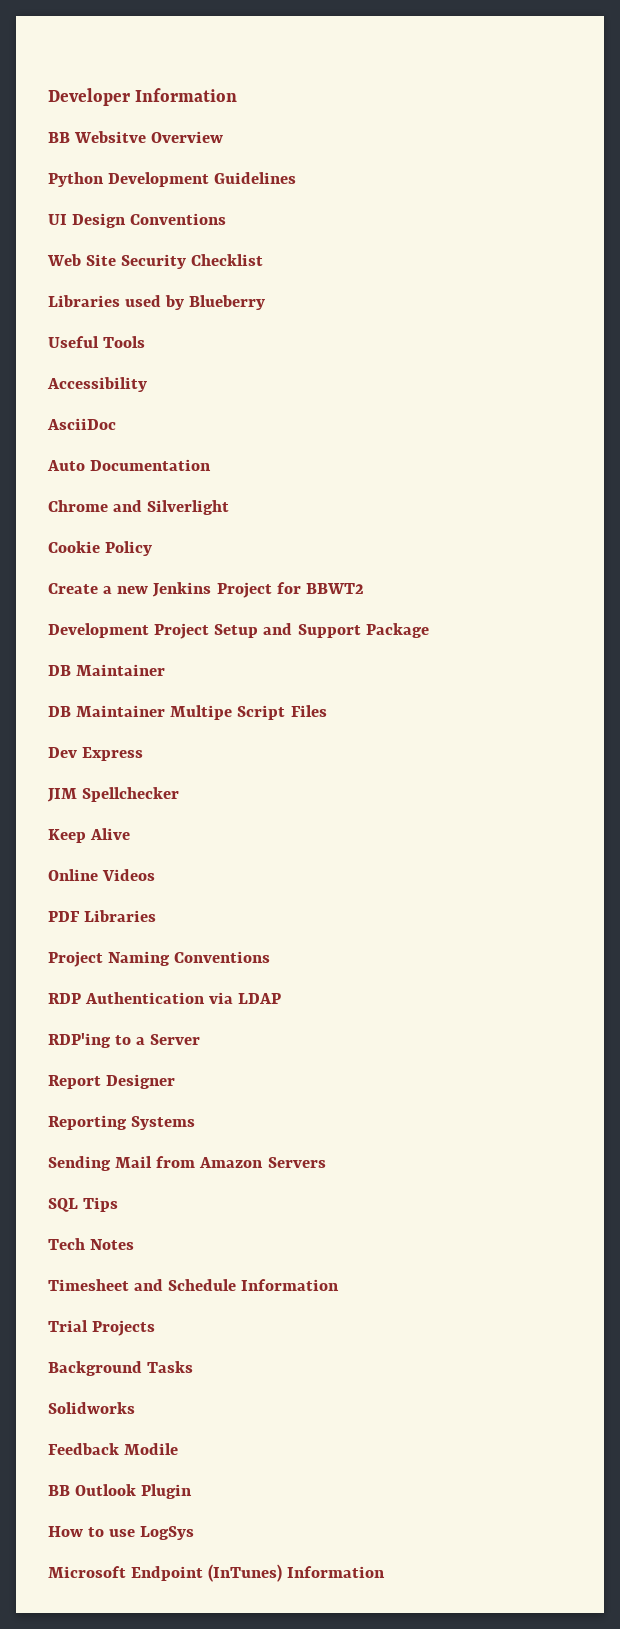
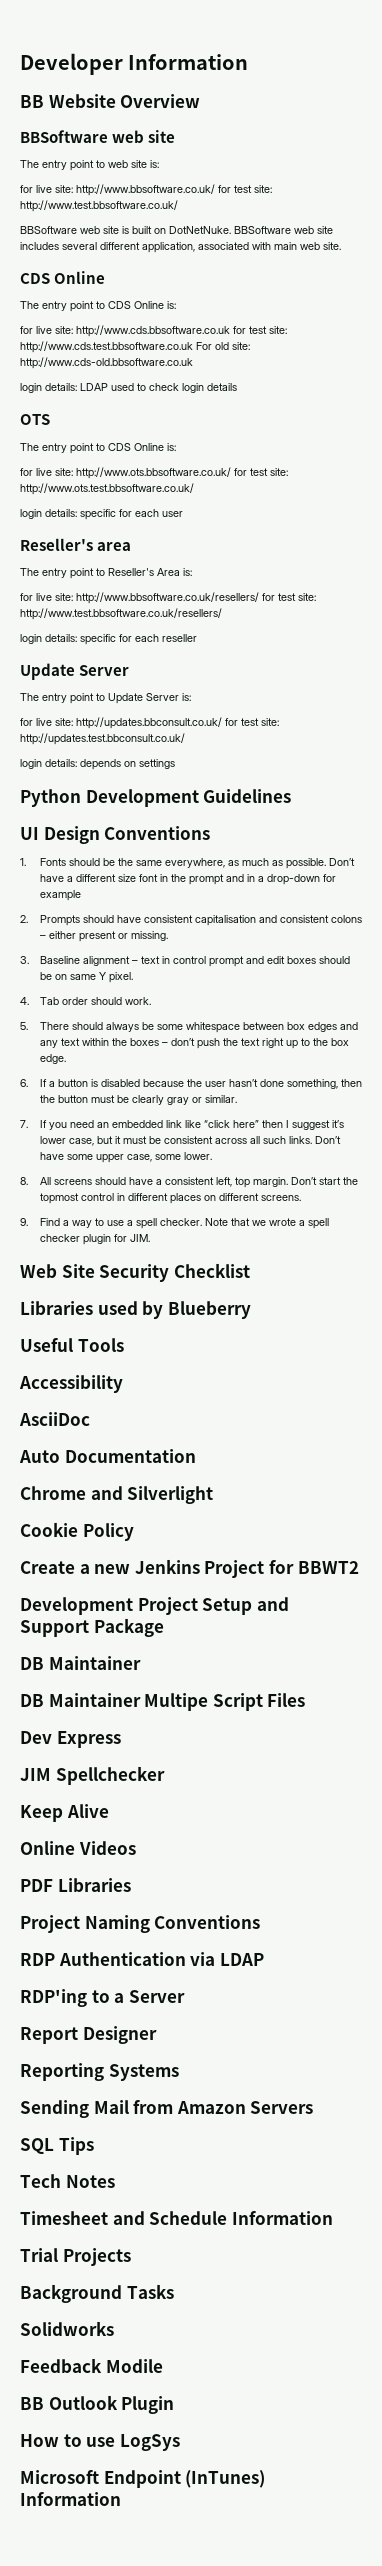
- BB Websitve Overview
+ BB Website Overview
+ BBSoftware web site
+ The entry point to web site is:
+ for live site: http://www.bbsoftware.co.uk/ for test site: http://www.test.bbsoftware.co.uk/
+ BBSoftware web site is built on DotNetNuke. BBSoftware web site includes several different application, associated with main web site.
+ CDS Online
+ The entry point to CDS Online is:
+ for live site: http://www.cds.bbsoftware.co.uk for test site: http://www.cds.test.bbsoftware.co.uk For old site: http://www.cds-old.bbsoftware.co.uk
+ login details: LDAP used to check login details
+ OTS
+ The entry point to CDS Online is:
+ for live site: http://www.ots.bbsoftware.co.uk/ for test site: http://www.ots.test.bbsoftware.co.uk/
+ login details: specific for each user
+ Reseller's area
+ The entry point to Reseller's Area is:
+ for live site: http://www.bbsoftware.co.uk/resellers/ for test site: http://www.test.bbsoftware.co.uk/resellers/
+ login details: specific for each reseller
+ Update Server
+ The entry point to Update Server is:
+ for live site: http://updates.bbconsult.co.uk/ for test site: http://updates.test.bbconsult.co.uk/
+ login details: depends on settings
+ 1. Fonts should be the same everywhere, as much as possible. Don’t have a different size font in the prompt and in a drop-down for example
+ 2. Prompts should have consistent capitalisation and consistent colons – either present or missing.
+ 3. Baseline alignment – text in control prompt and edit boxes should be on same Y pixel.
+ 4. Tab order should work.
+ 5. There should always be some whitespace between box edges and any text within the boxes – don’t push the text right up to the box edge.
+ 6. If a button is disabled because the user hasn’t done something, then the button must be clearly gray or similar.
+ 7. If you need an embedded link like “click here” then I suggest it’s lower case, but it must be consistent across all such links. Don’t have some upper case, some lower.
+ 8. All screens should have a consistent left, top margin. Don’t start the topmost control in different places on different screens.
+ 9. Find a way to use a spell checker. Note that we wrote a spell checker plugin for JIM.

